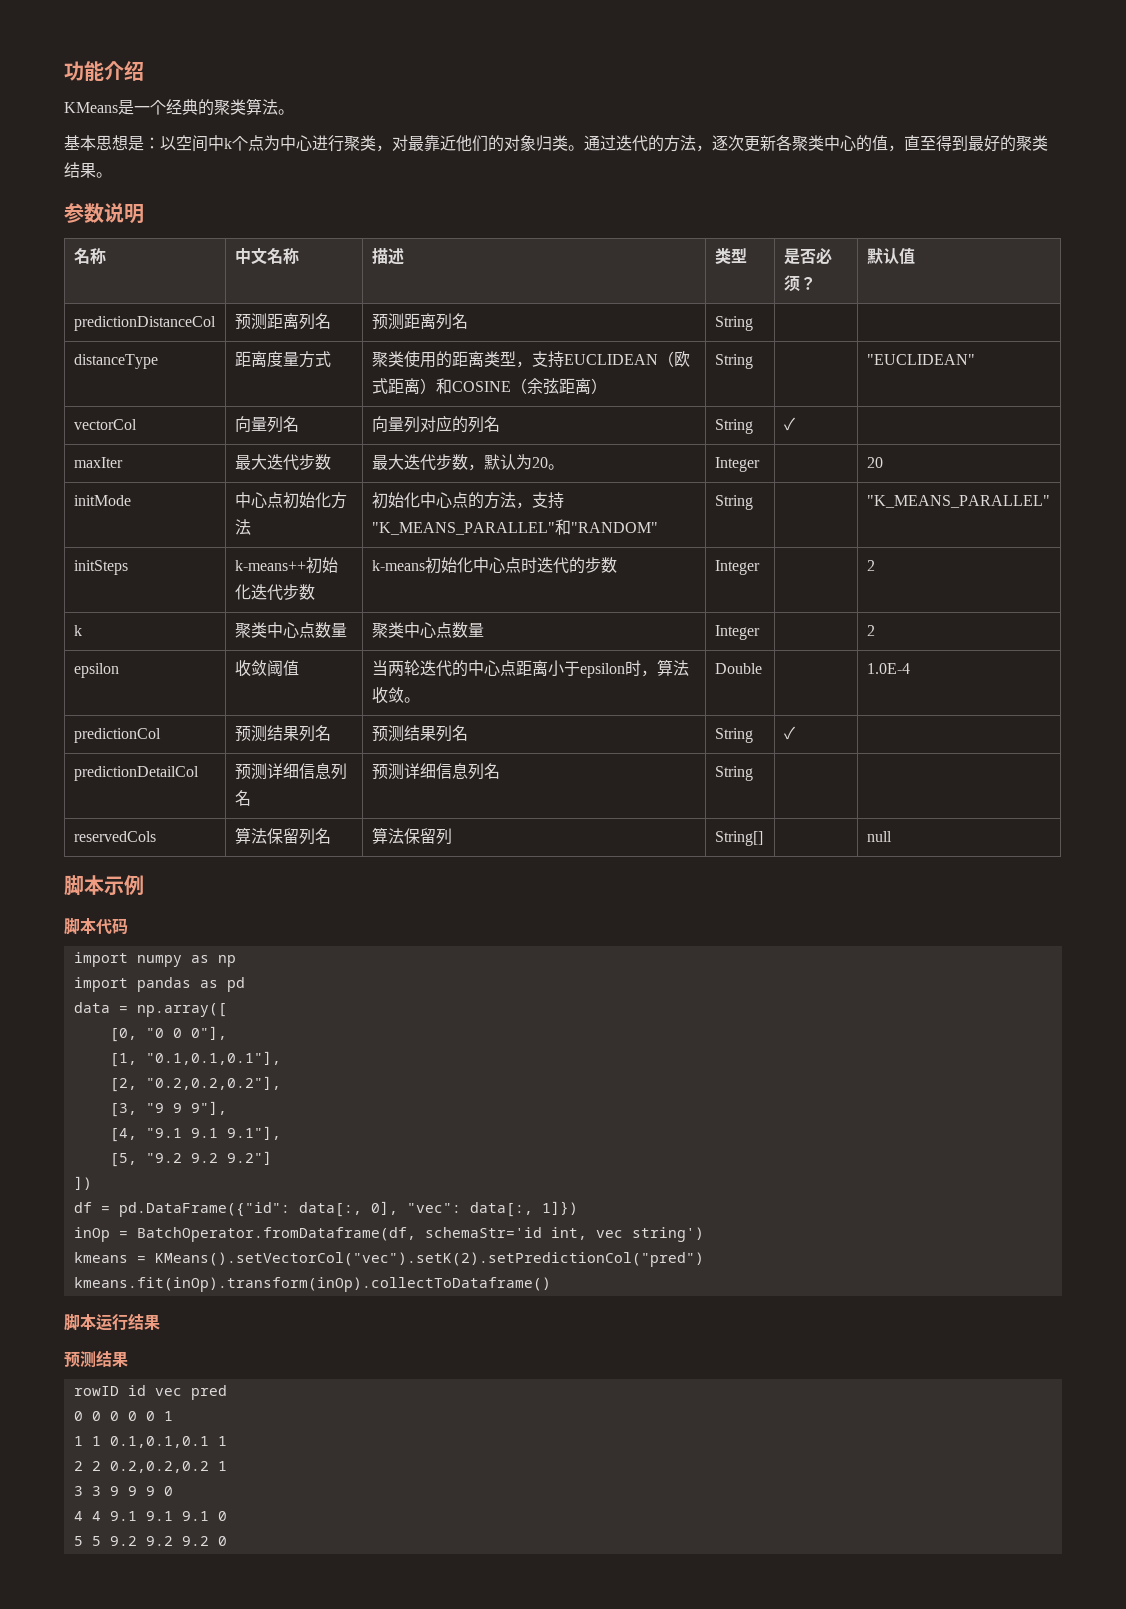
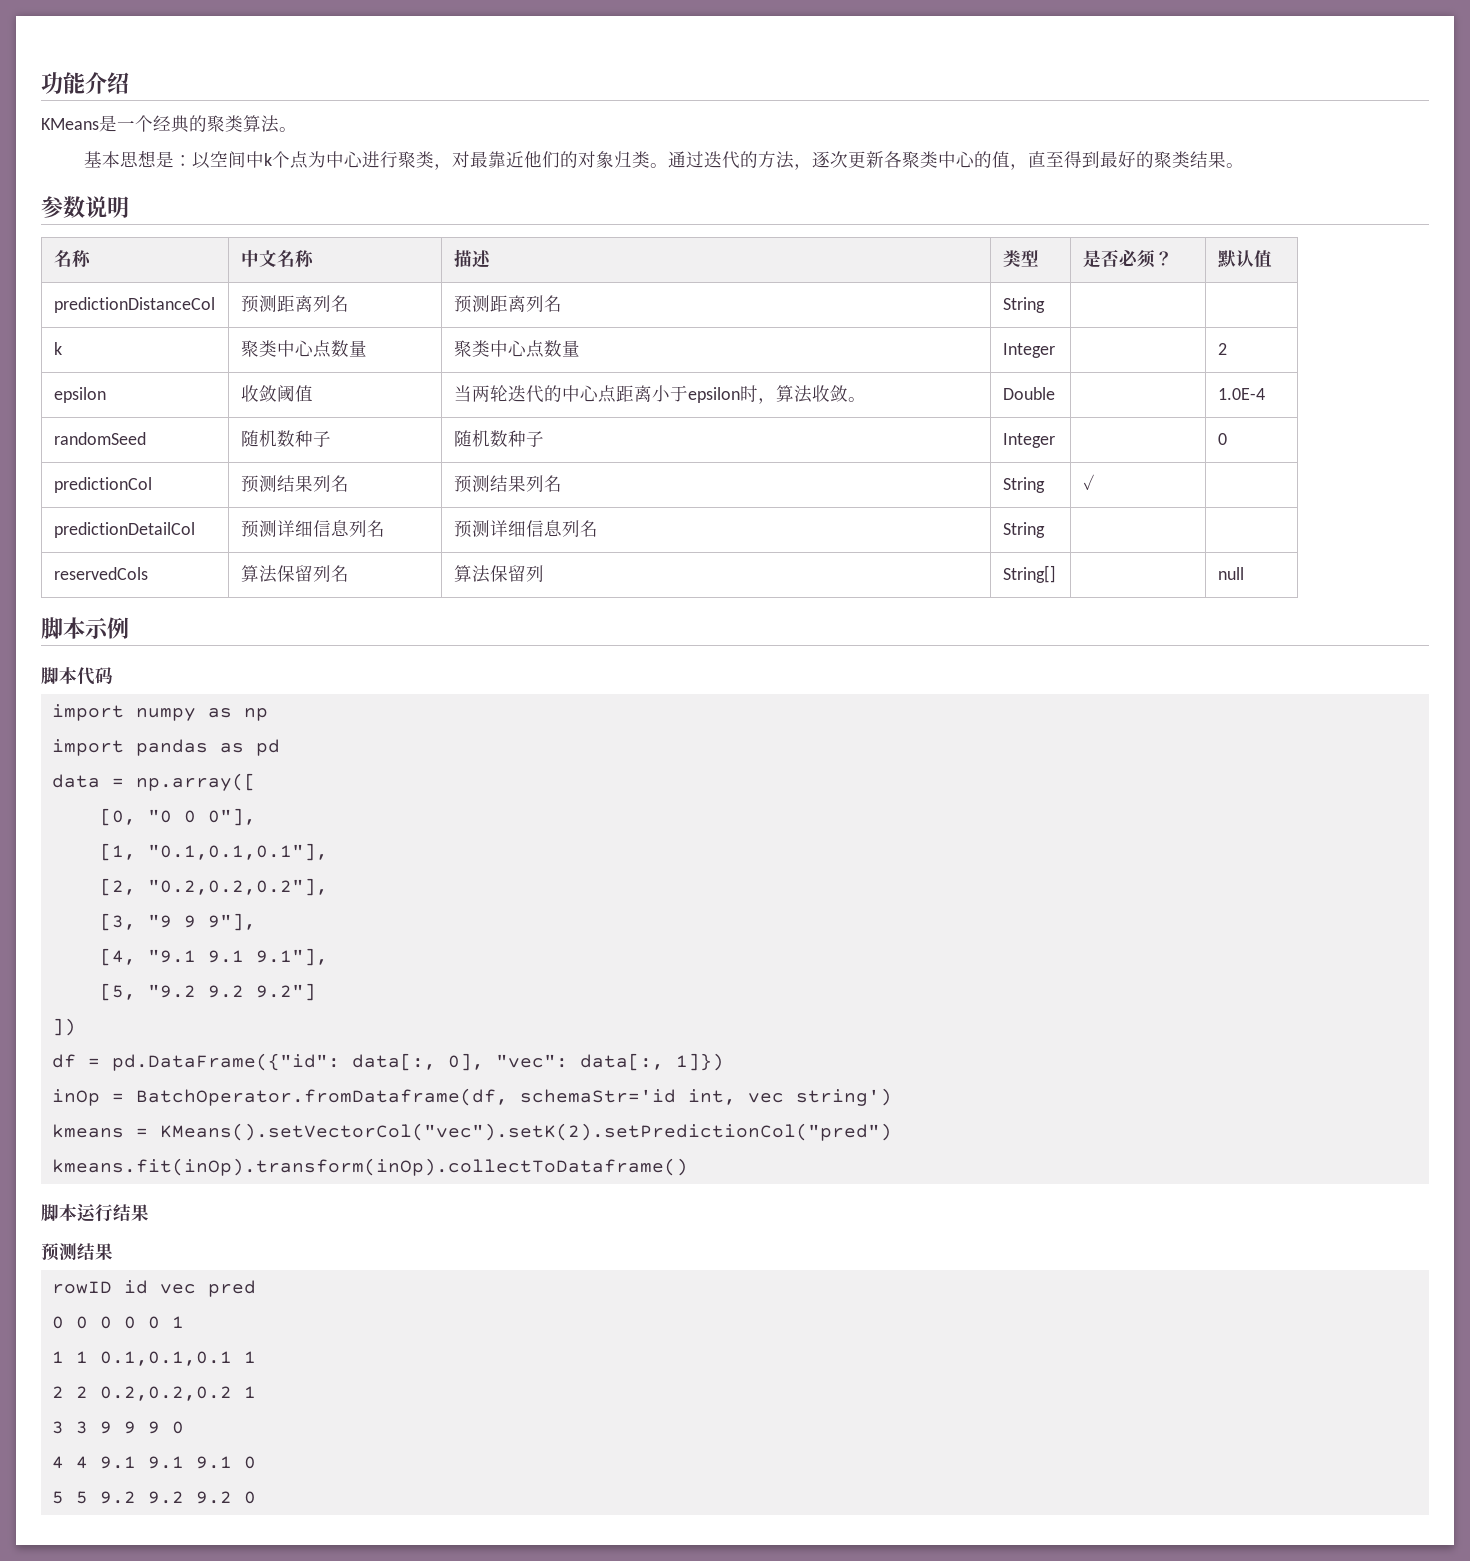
- distanceType | 距离度量方式 | 聚类使用的距离类型，支持EUCLIDEAN（欧式距离）和COSINE（余弦距离） | String | | "EUCLIDEAN"
- vectorCol | 向量列名 | 向量列对应的列名 | String | ✓ |
- maxIter | 最大迭代步数 | 最大迭代步数，默认为20。 | Integer | | 20
- initMode | 中心点初始化方法 | 初始化中心点的方法，支持"K_MEANS_PARALLEL"和"RANDOM" | String | | "K_MEANS_PARALLEL"
- initSteps | k-means++初始化迭代步数 | k-means初始化中心点时迭代的步数 | Integer | | 2
+ randomSeed | 随机数种子 | 随机数种子 | Integer | | 0

